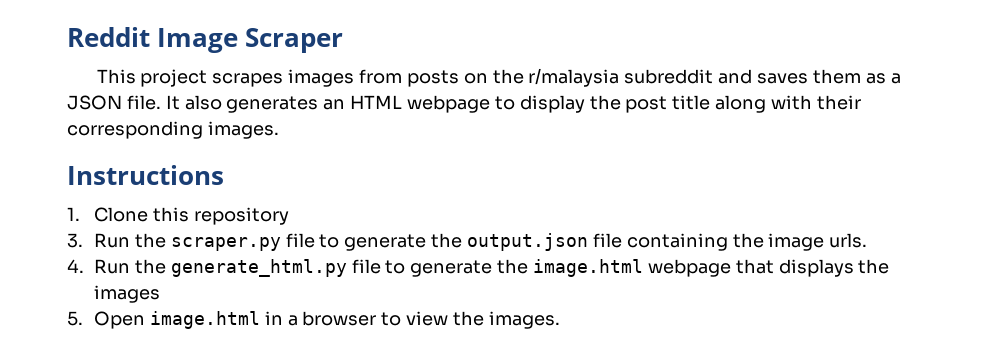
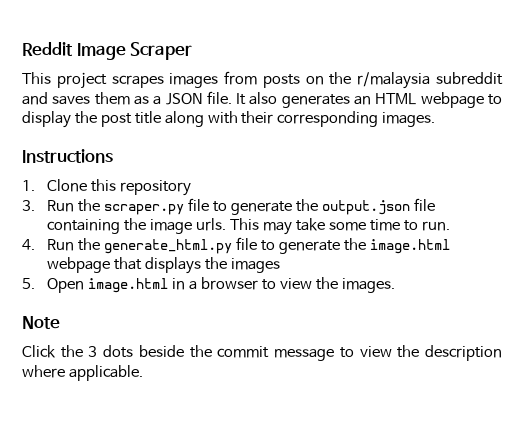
+ This may take some time to run.
+ Note
+ Click the 3 dots beside the commit message to view the description where applicable.

